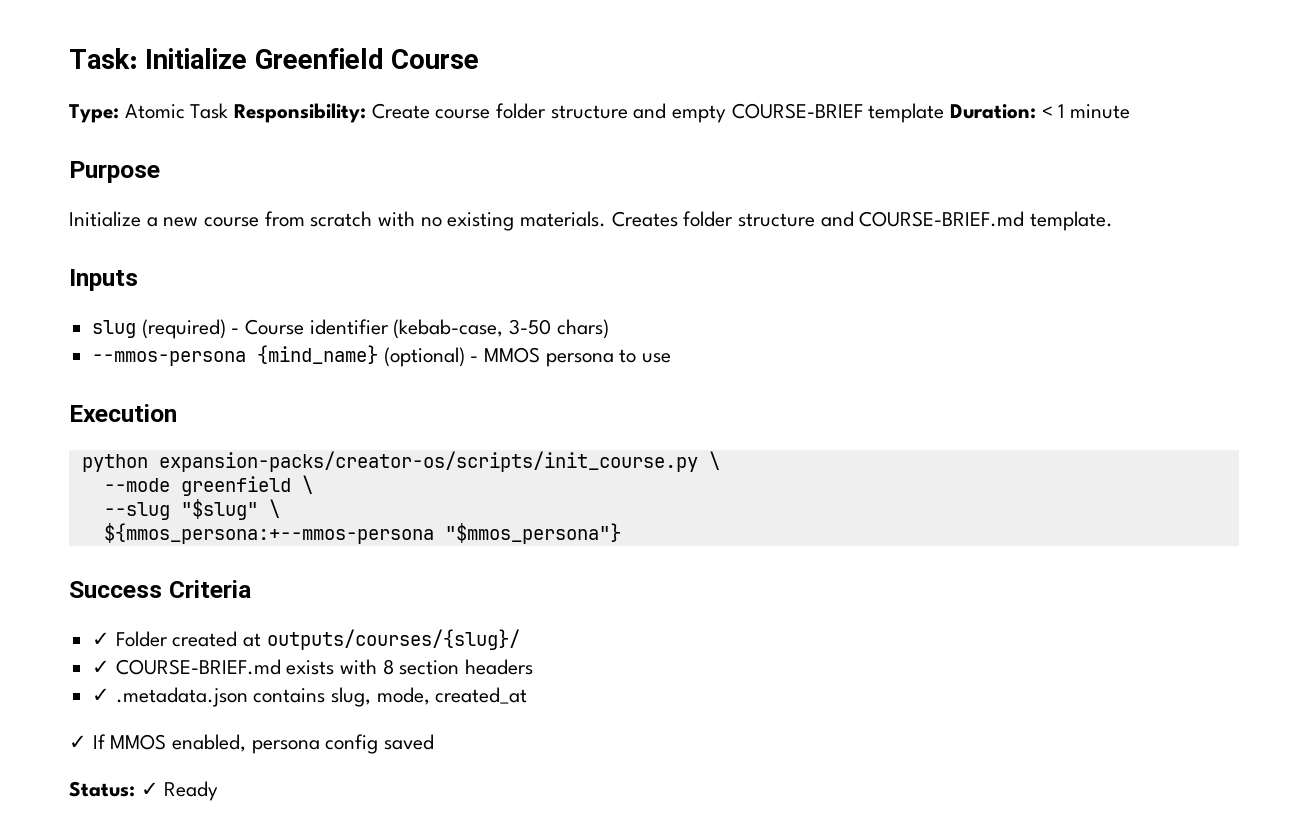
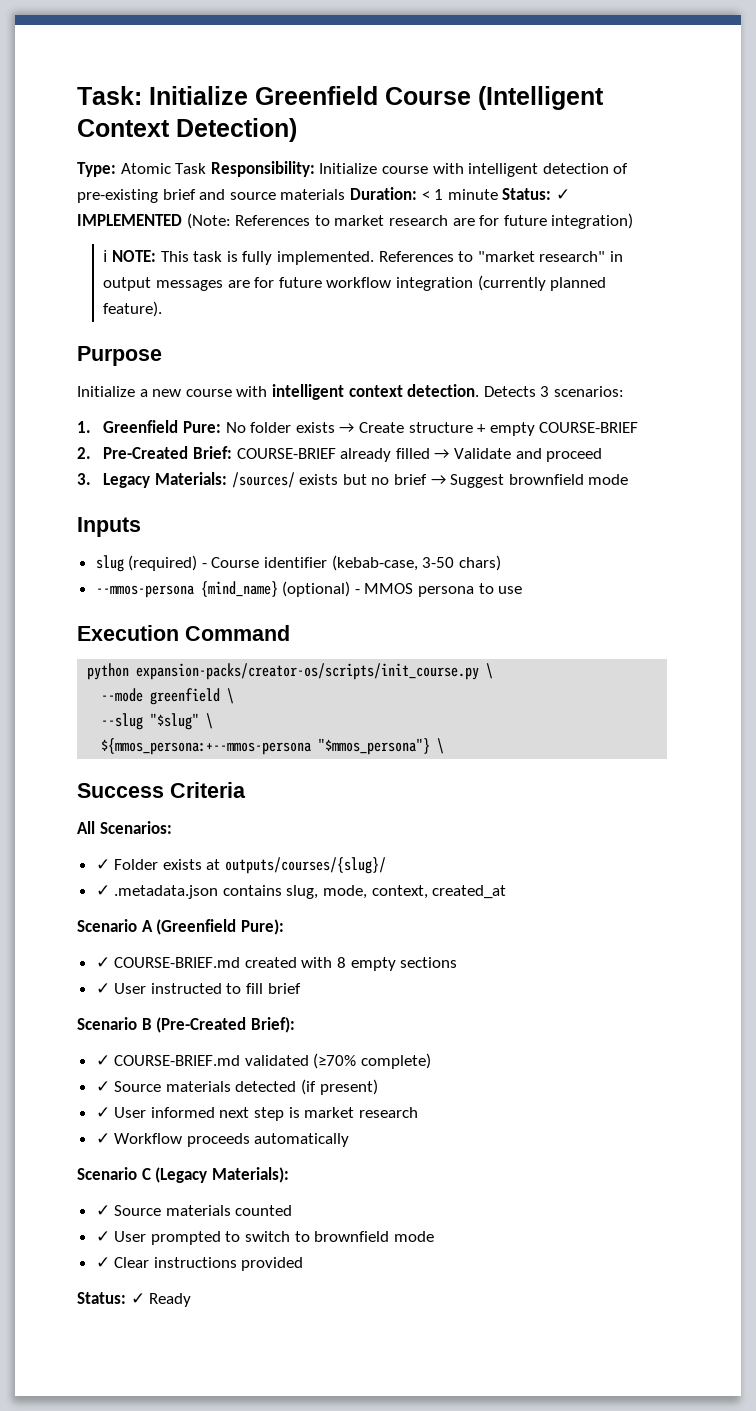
- Task: Initialize Greenfield Course
+ Task: Initialize Greenfield Course (Intelligent Context Detection)
- Type: Atomic Task Responsibility: Create course folder structure and empty COURSE-BRIEF template Duration: < 1 minute
+ Type: Atomic Task Responsibility: Initialize course with intelligent detection of pre-existing brief and source materials Duration: < 1 minute Status: ✓ IMPLEMENTED (Note: References to market research are for future integration)
+ ℹ NOTE: This task is fully implemented. References to "market research" in output messages are for future workflow integration (currently planned feature).
- Initialize a new course from scratch with no existing materials. Creates folder structure and COURSE-BRIEF.md template.
+ Initialize a new course with intelligent context detection. Detects 3 scenarios:
+ 1. Greenfield Pure: No folder exists → Create structure + empty COURSE-BRIEF
+ 2. Pre-Created Brief: COURSE-BRIEF already filled → Validate and proceed
+ 3. Legacy Materials: /sources/ exists but no brief → Suggest brownfield mode
- Execution
+ Execution Command
- ${mmos_persona:+--mmos-persona "$mmos_persona"}
+ ${mmos_persona:+--mmos-persona "$mmos_persona"} \
+ All Scenarios:
- ✓ Folder created at outputs/courses/{slug}/
+ ✓ Folder exists at outputs/courses/{slug}/
- ✓ COURSE-BRIEF.md exists with 8 section headers
- ✓ .metadata.json contains slug, mode, created_at
+ ✓ .metadata.json contains slug, mode, context, created_at
- ✓ If MMOS enabled, persona config saved
+ Scenario A (Greenfield Pure):
+ ✓ COURSE-BRIEF.md created with 8 empty sections
+ ✓ User instructed to fill brief
+ Scenario B (Pre-Created Brief):
+ ✓ COURSE-BRIEF.md validated (≥70% complete)
+ ✓ Source materials detected (if present)
+ ✓ User informed next step is market research
+ ✓ Workflow proceeds automatically
+ Scenario C (Legacy Materials):
+ ✓ Source materials counted
+ ✓ User prompted to switch to brownfield mode
+ ✓ Clear instructions provided

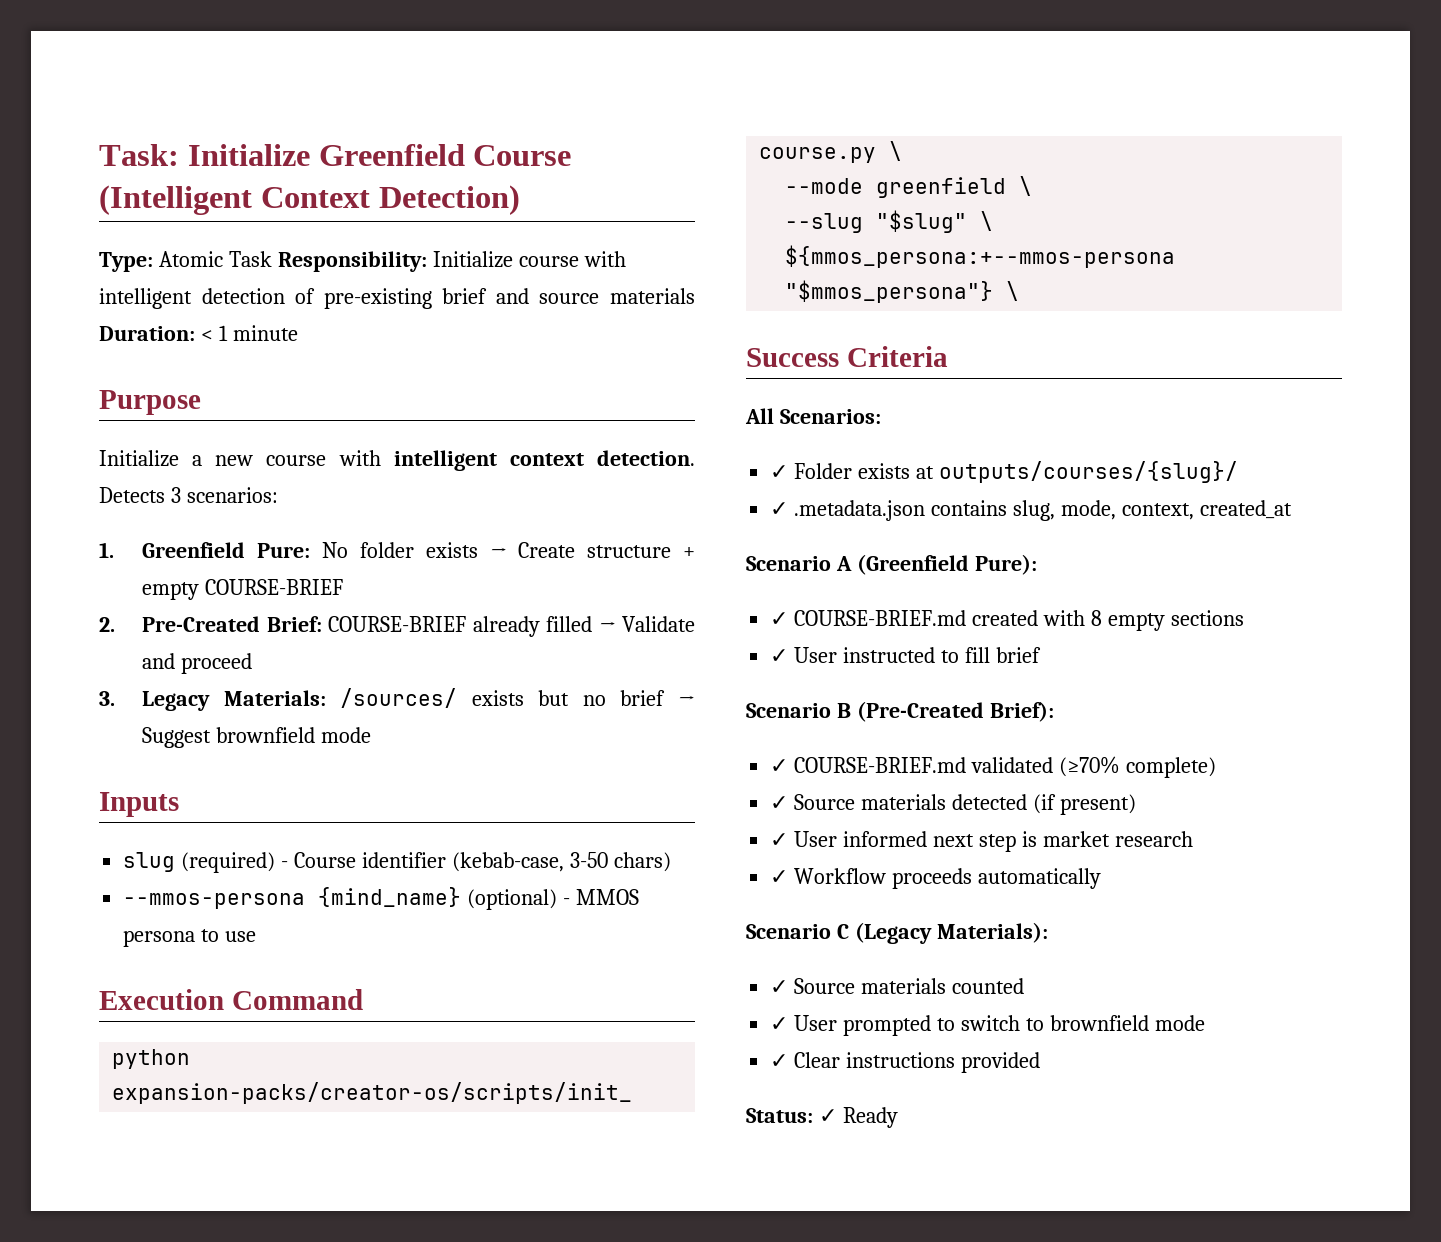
- Type: Atomic Task Responsibility: Initialize course with intelligent detection of pre-existing brief and source materials Duration: < 1 minute Status: ✓ IMPLEMENTED (Note: References to market research are for future integration)
- ℹ NOTE: This task is fully implemented. References to "market research" in output messages are for future workflow integration (currently planned feature).
+ Type: Atomic Task Responsibility: Initialize course with intelligent detection of pre-existing brief and source materials Duration: < 1 minute

